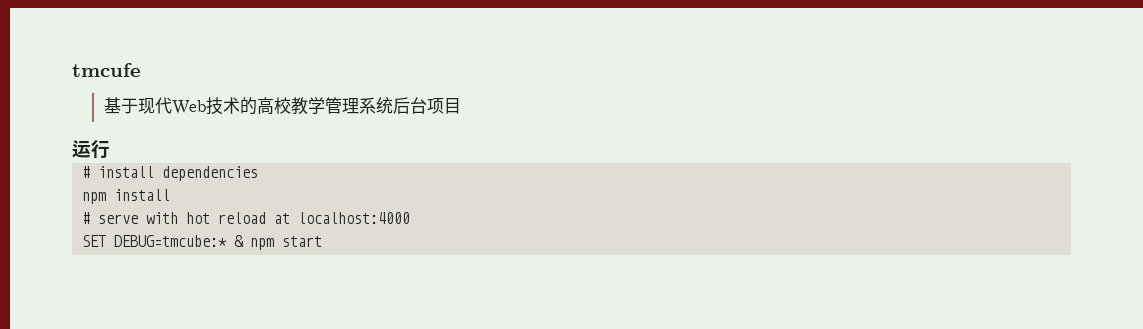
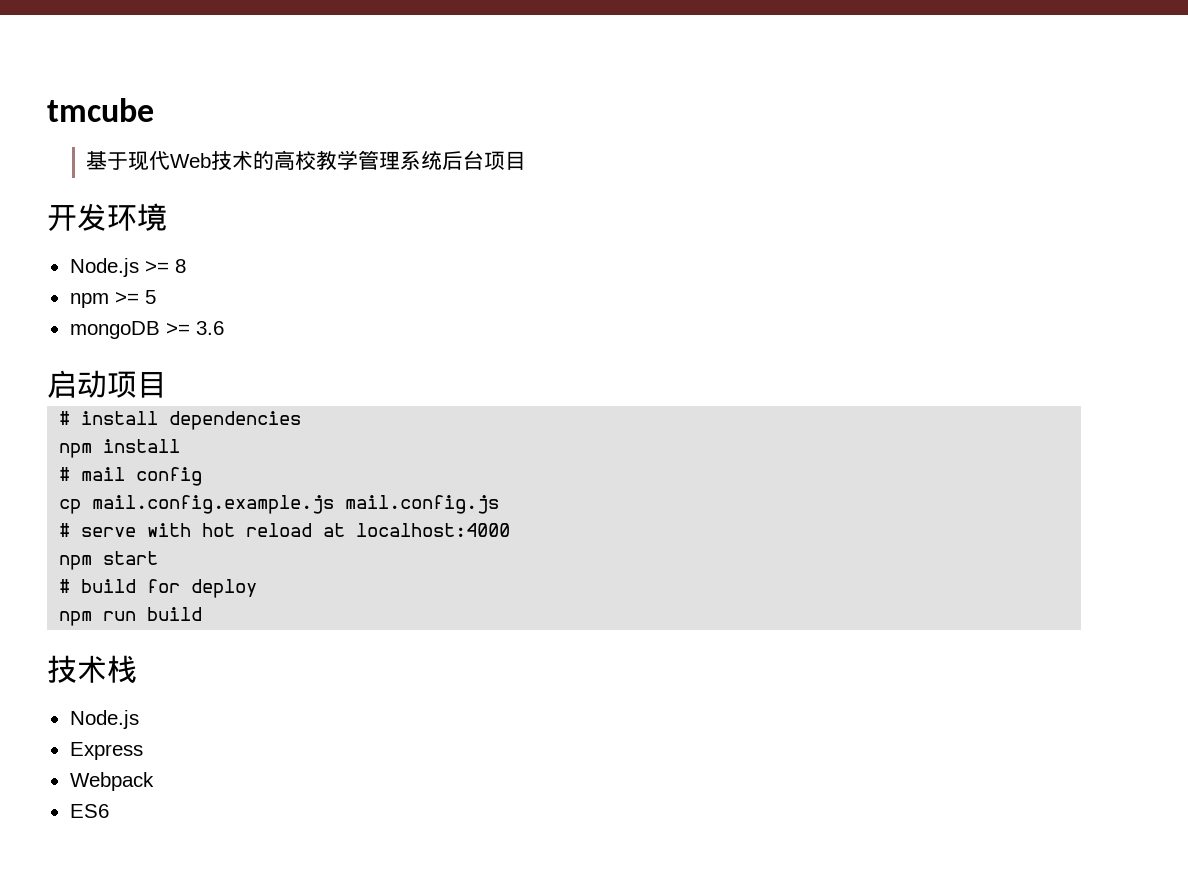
- tmcufe
+ tmcube
- 运行
+ 开发环境
+ Node.js >= 8
+ npm >= 5
+ mongoDB >= 3.6
+ 启动项目
+ # mail config
+ cp mail.config.example.js mail.config.js
- SET DEBUG=tmcube:* & npm start
+ npm start
+ # build for deploy
+ npm run build
+ 技术栈
+ Node.js
+ Express
+ Webpack
+ ES6

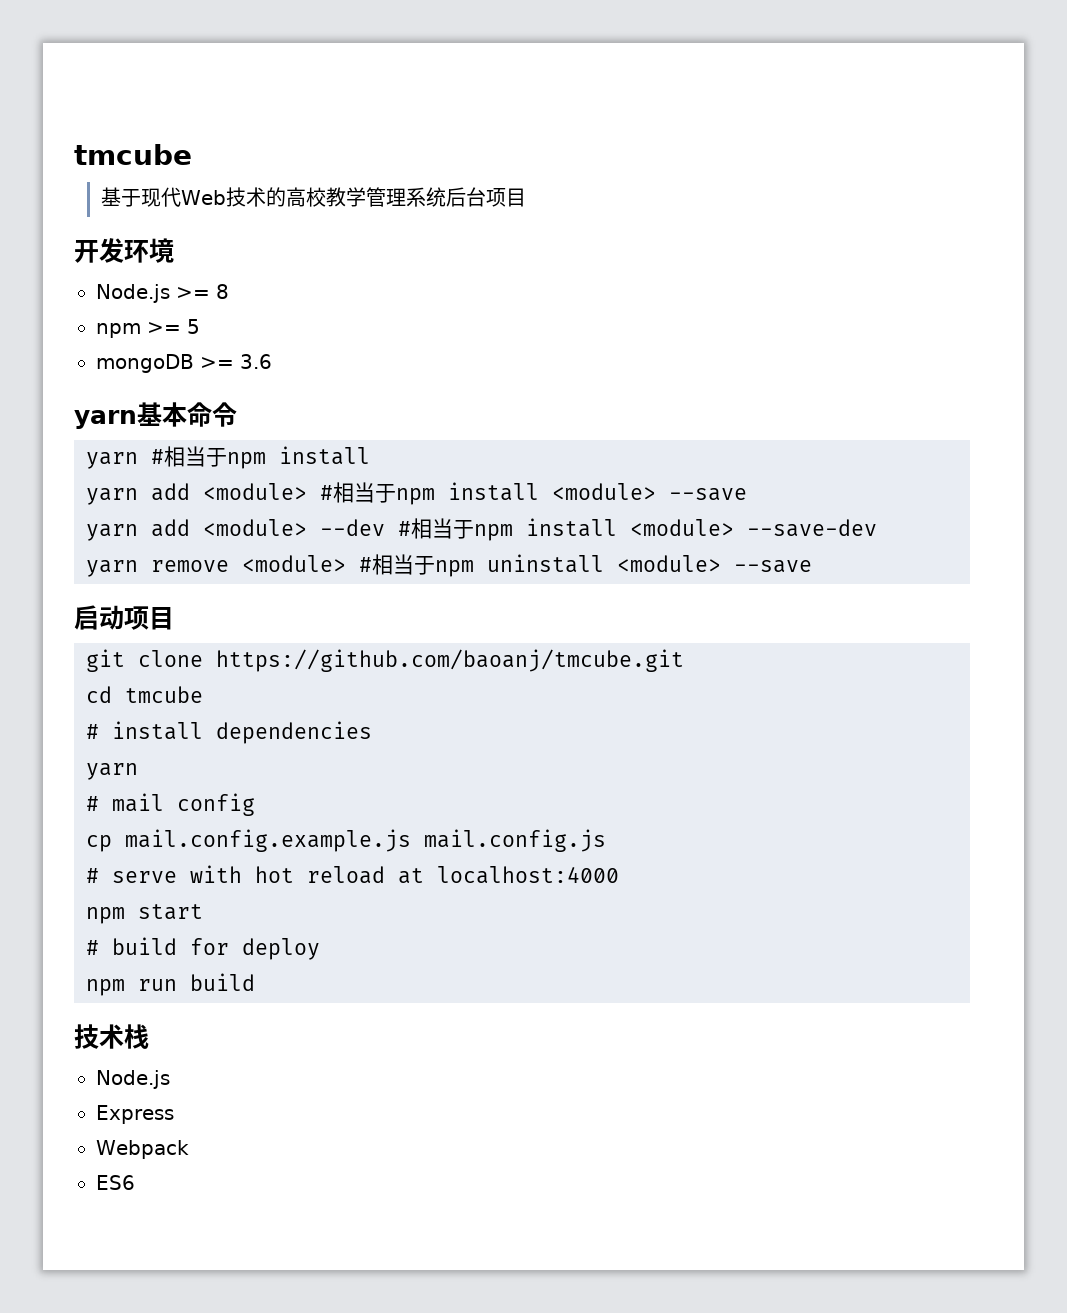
+ yarn基本命令
+ yarn #相当于npm install
+ yarn add <module> #相当于npm install <module> --save
+ yarn add <module> --dev #相当于npm install <module> --save-dev
+ yarn remove <module> #相当于npm uninstall <module> --save
  启动项目
+ git clone https://github.com/baoanj/tmcube.git
+ cd tmcube
  # install dependencies
- npm install
+ yarn

